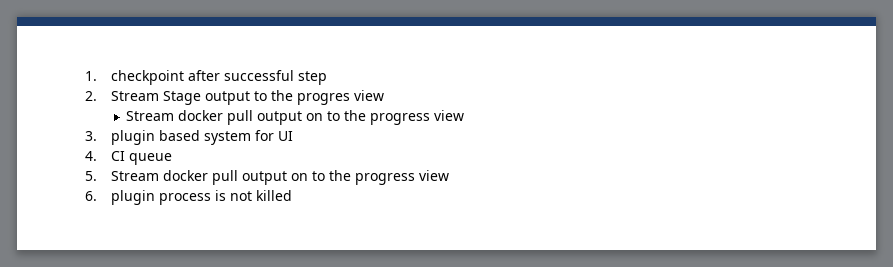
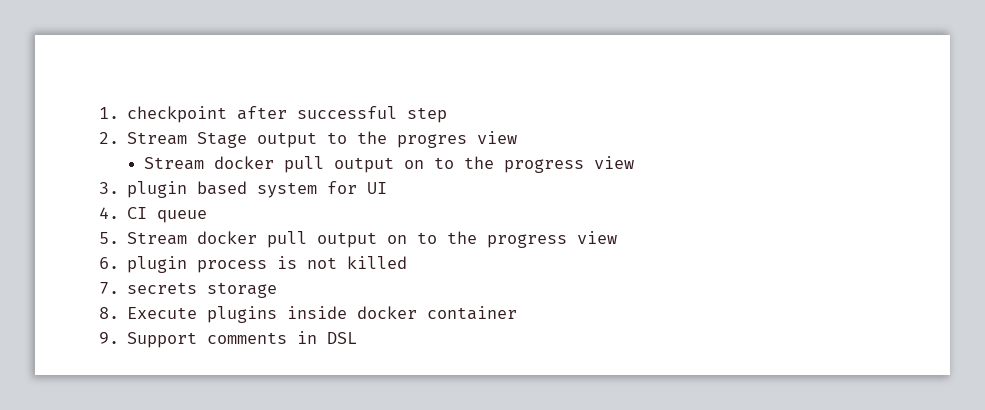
+ 7. secrets storage
+ 8. Execute plugins inside docker container
+ 9. Support comments in DSL

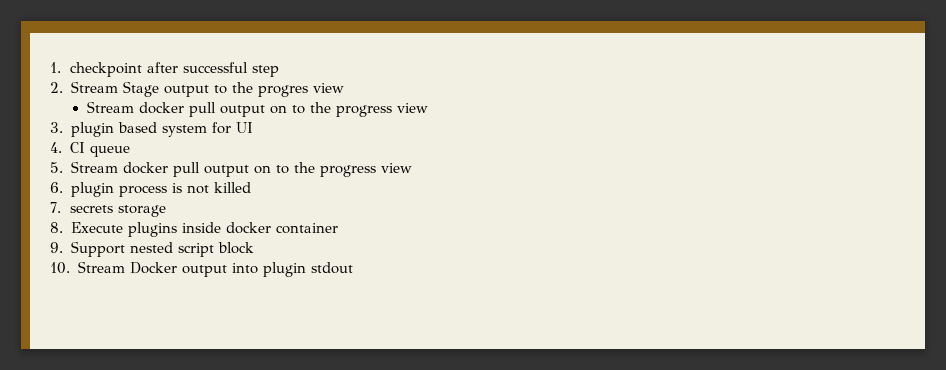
- 9. Support comments in DSL
+ 9. Support nested script block
+ 10. Stream Docker output into plugin stdout

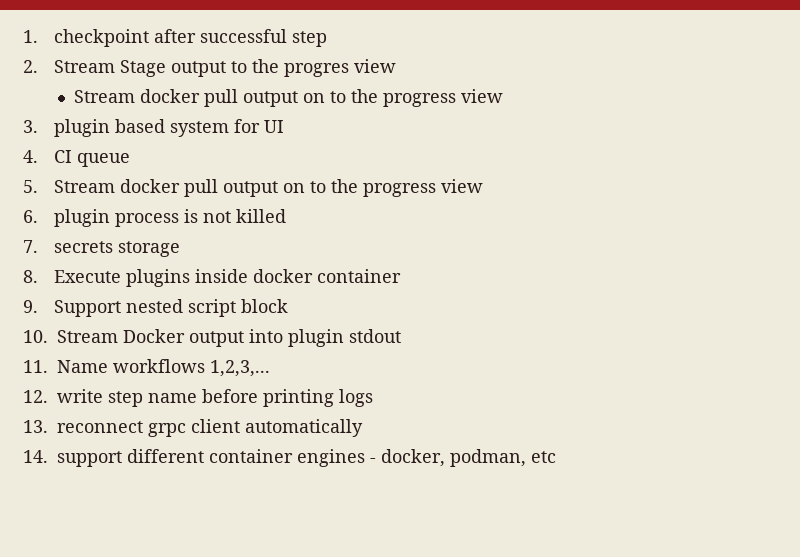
+ 11. Name workflows 1,2,3,...
+ 12. write step name before printing logs
+ 13. reconnect grpc client automatically
+ 14. support different container engines - docker, podman, etc

